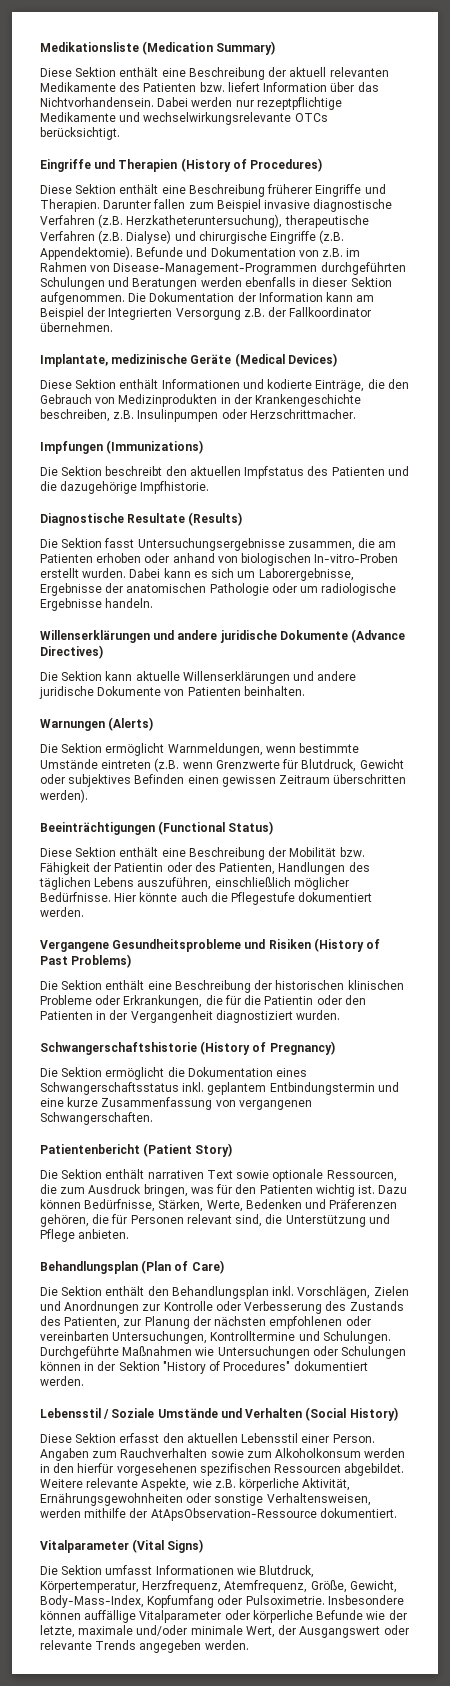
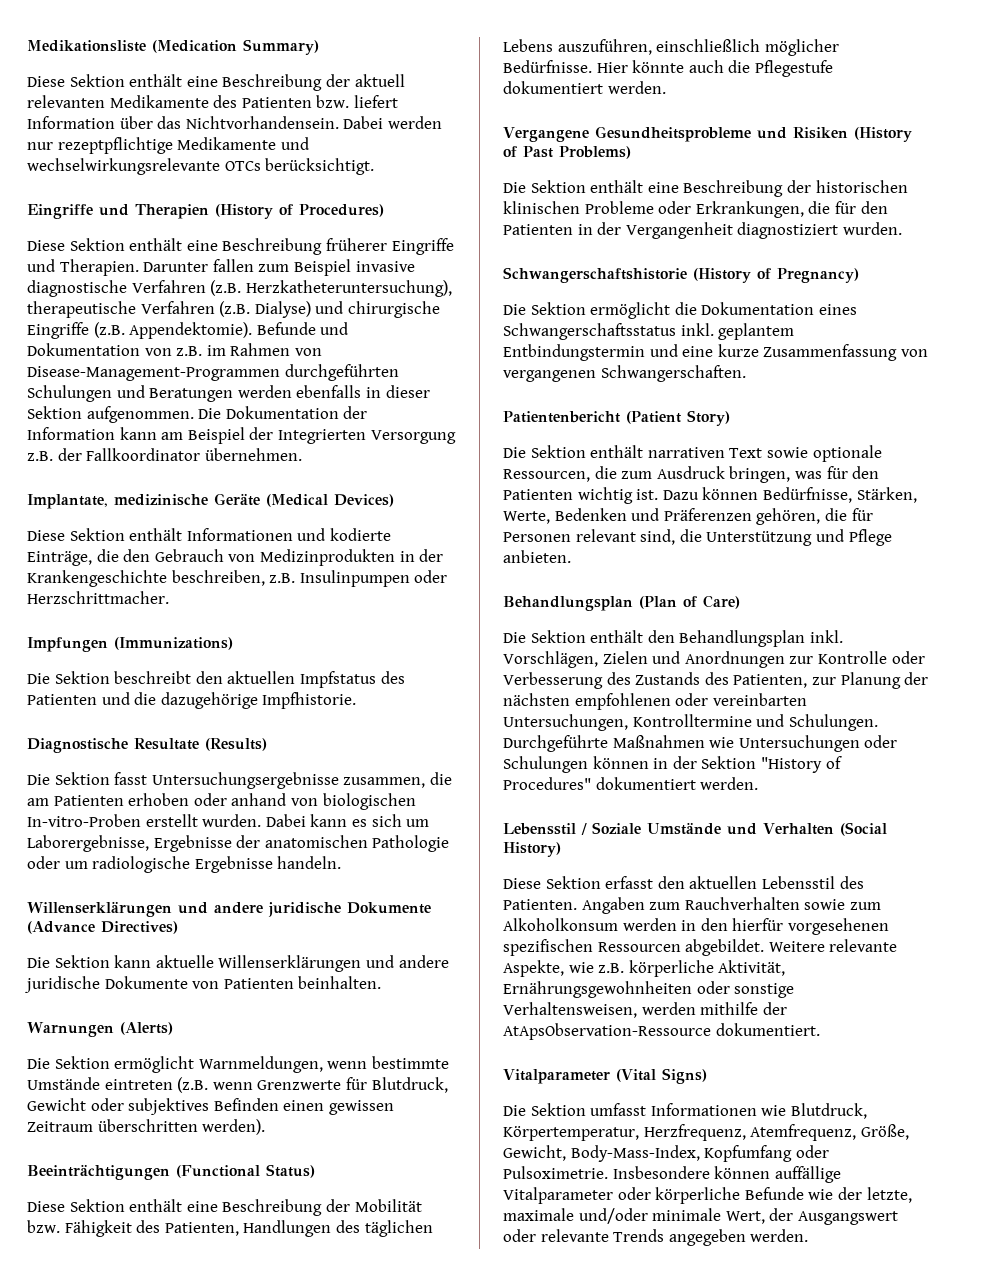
- Diese Sektion enthält eine Beschreibung der Mobilität bzw. Fähigkeit der Patientin oder des Patienten, Handlungen des täglichen Lebens auszuführen, einschließlich möglicher Bedürfnisse.
+ Diese Sektion enthält eine Beschreibung der Mobilität bzw. Fähigkeit des Patienten, Handlungen des täglichen Lebens auszuführen, einschließlich möglicher Bedürfnisse.
- Die Sektion enthält eine Beschreibung der historischen klinischen Probleme oder Erkrankungen, die für die Patientin oder den Patienten in der Vergangenheit diagnostiziert wurden.
+ Die Sektion enthält eine Beschreibung der historischen klinischen Probleme oder Erkrankungen, die für den Patienten in der Vergangenheit diagnostiziert wurden.
- Diese Sektion erfasst den aktuellen Lebensstil einer Person.
+ Diese Sektion erfasst den aktuellen Lebensstil des Patienten.

